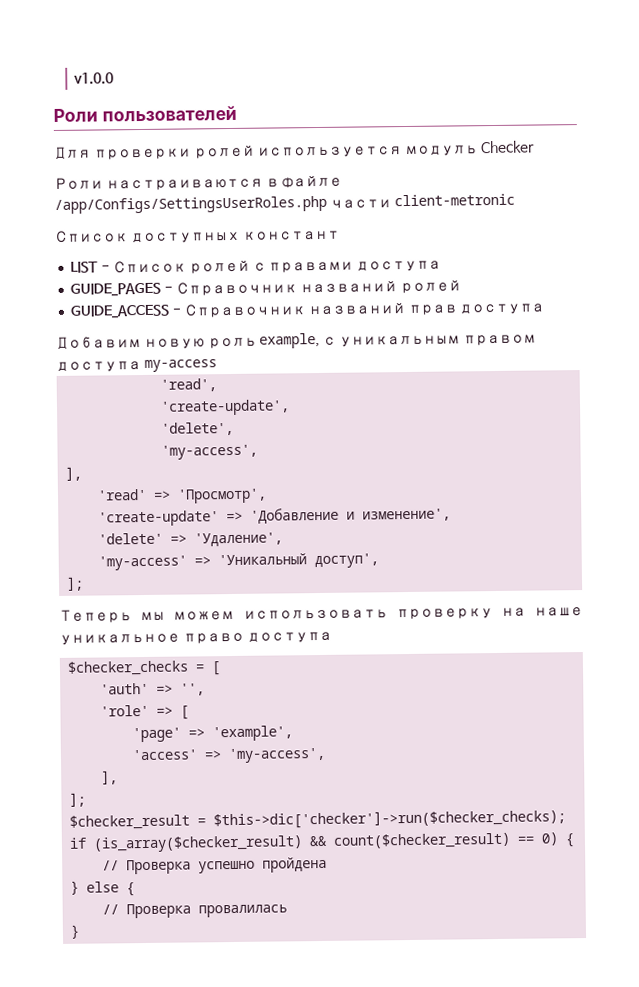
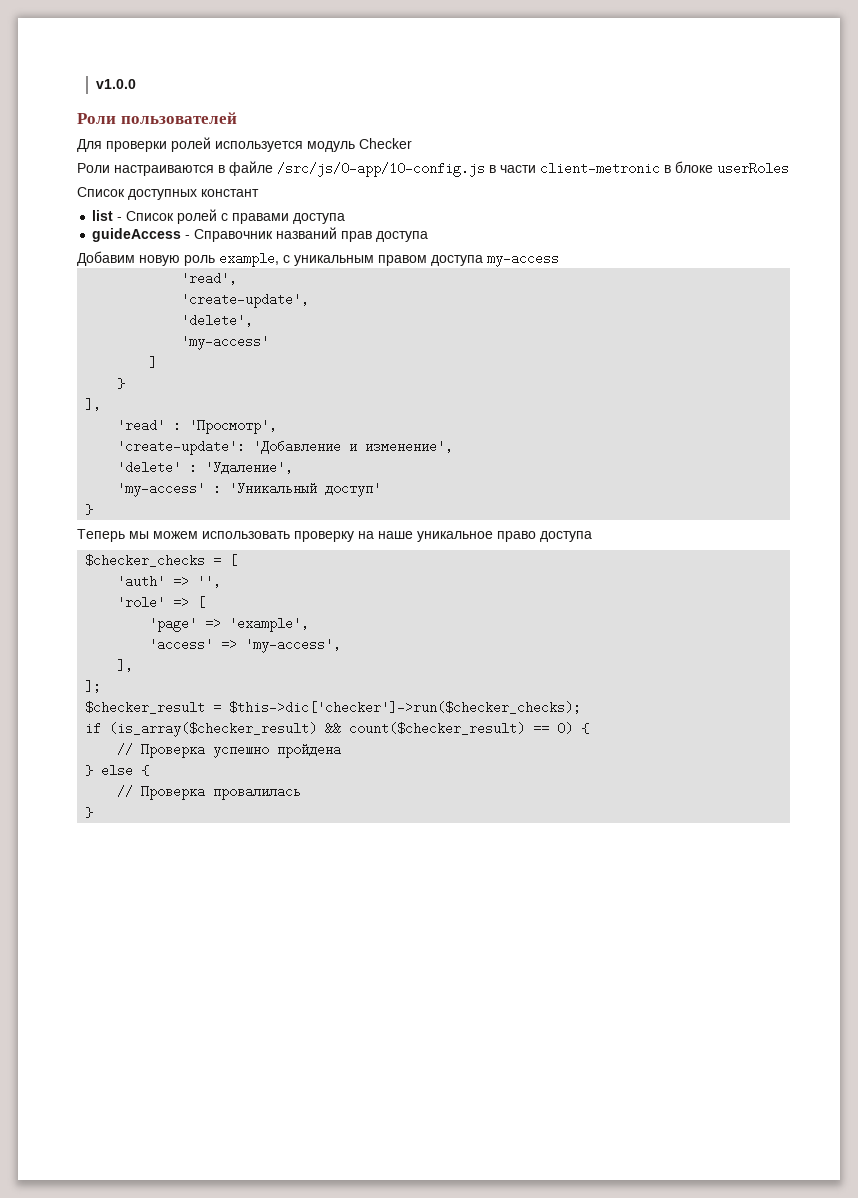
- Роли настраиваются в файле /app/Configs/SettingsUserRoles.php части client-metronic
+ Роли настраиваются в файле /src/js/0-app/10-config.js в части client-metronic в блоке userRoles
- LIST - Список ролей с правами доступа
+ list - Список ролей с правами доступа
- GUIDE_PAGES - Справочник названий ролей
- GUIDE_ACCESS - Справочник названий прав доступа
+ guideAccess - Справочник названий прав доступа
  'delete',
- 'my-access',
+ 'my-access'
+ ]
+ }
- 'read' => 'Просмотр',
+ 'read' : 'Просмотр',
- 'create-update' => 'Добавление и изменение',
+ 'create-update': 'Добавление и изменение',
- 'delete' => 'Удаление',
+ 'delete' : 'Удаление',
- 'my-access' => 'Уникальный доступ',
- ];
+ 'my-access' : 'Уникальный доступ'
+ }

